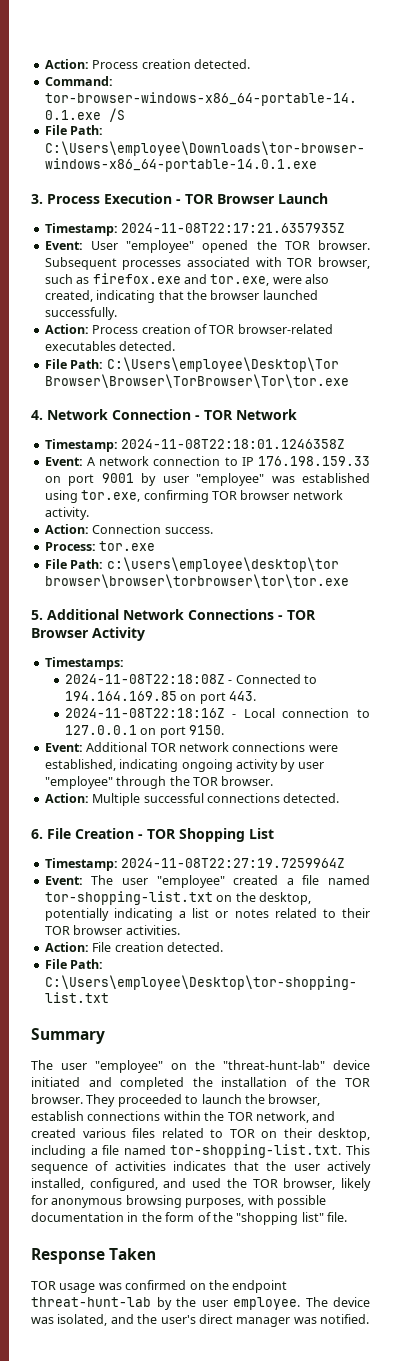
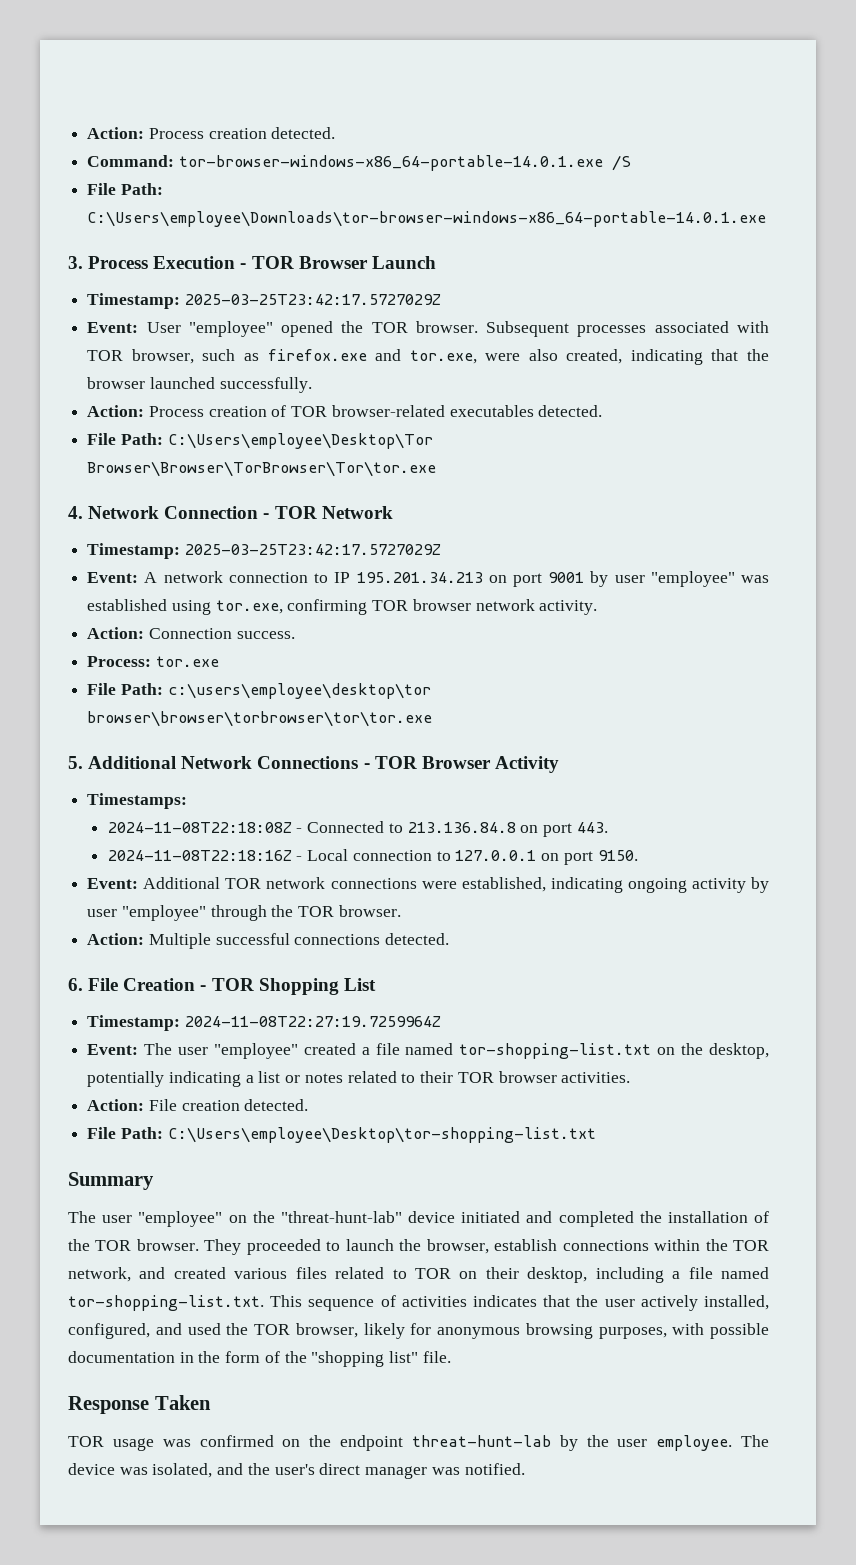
  3. Process Execution - TOR Browser Launch
- Timestamp: 2024-11-08T22:17:21.6357935Z
+ Timestamp: 2025-03-25T23:42:17.5727029Z
  4. Network Connection - TOR Network
- Timestamp: 2024-11-08T22:18:01.1246358Z
+ Timestamp: 2025-03-25T23:42:17.5727029Z
- Event: A network connection to IP 176.198.159.33 on port 9001 by user "employee" was established using tor.exe, confirming TOR browser network activity.
+ Event: A network connection to IP 195.201.34.213 on port 9001 by user "employee" was established using tor.exe, confirming TOR browser network activity.
- 2024-11-08T22:18:08Z - Connected to 194.164.169.85 on port 443.
+ 2024-11-08T22:18:08Z - Connected to 213.136.84.8 on port 443.

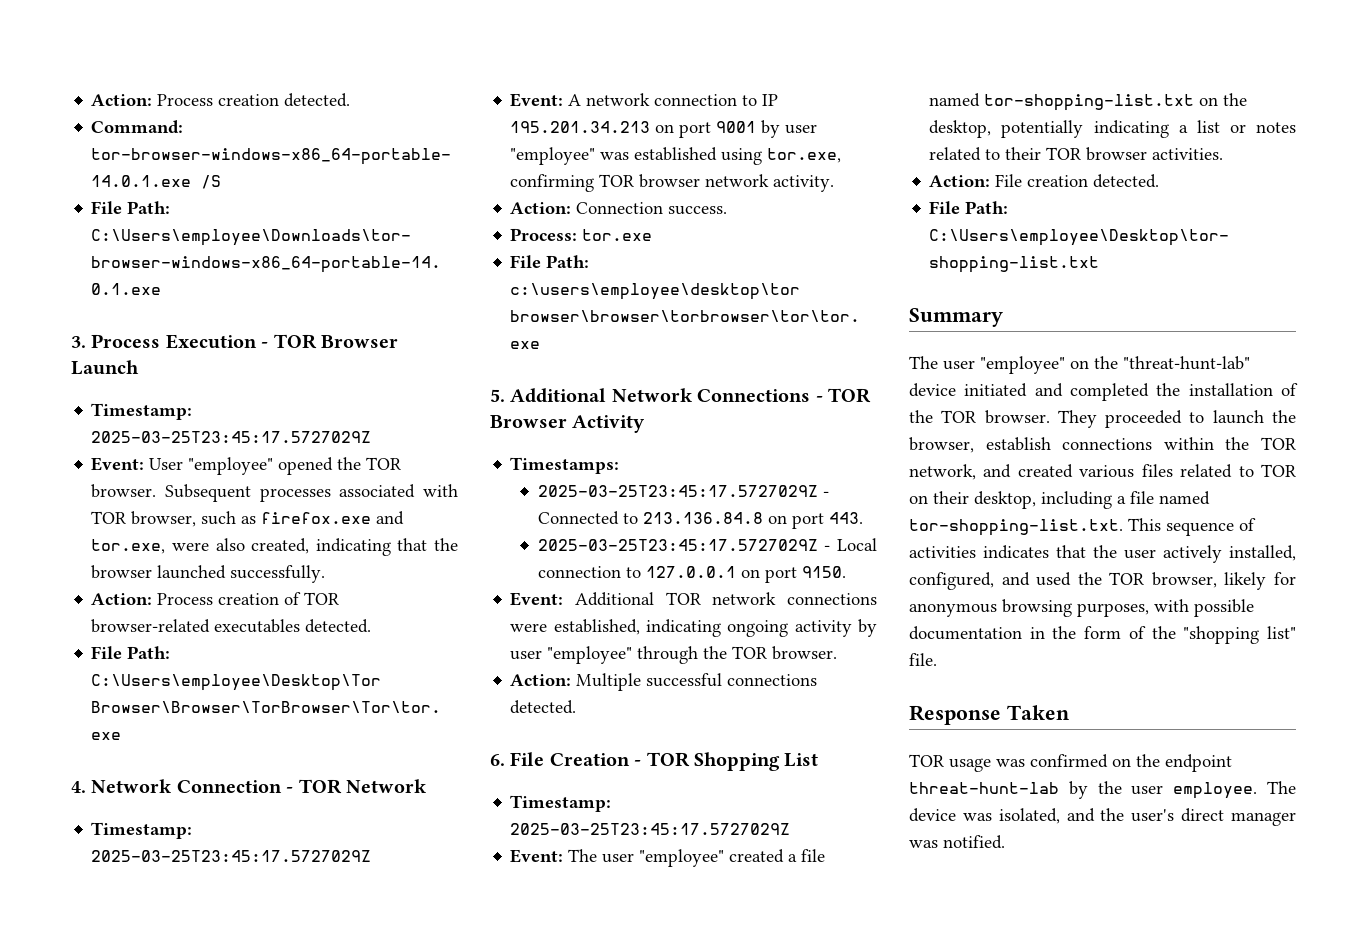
  3. Process Execution - TOR Browser Launch
- Timestamp: 2025-03-25T23:42:17.5727029Z
+ Timestamp: 2025-03-25T23:45:17.5727029Z
  4. Network Connection - TOR Network
- Timestamp: 2025-03-25T23:42:17.5727029Z
+ Timestamp: 2025-03-25T23:45:17.5727029Z
- 2024-11-08T22:18:08Z - Connected to 213.136.84.8 on port 443.
+ 2025-03-25T23:45:17.5727029Z - Connected to 213.136.84.8 on port 443.
- 2024-11-08T22:18:16Z - Local connection to 127.0.0.1 on port 9150.
+ 2025-03-25T23:45:17.5727029Z - Local connection to 127.0.0.1 on port 9150.
  6. File Creation - TOR Shopping List
- Timestamp: 2024-11-08T22:27:19.7259964Z
+ Timestamp: 2025-03-25T23:45:17.5727029Z

